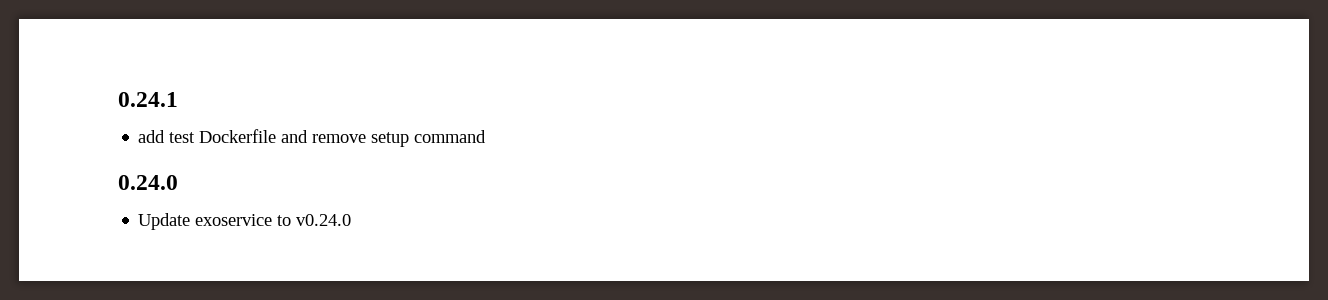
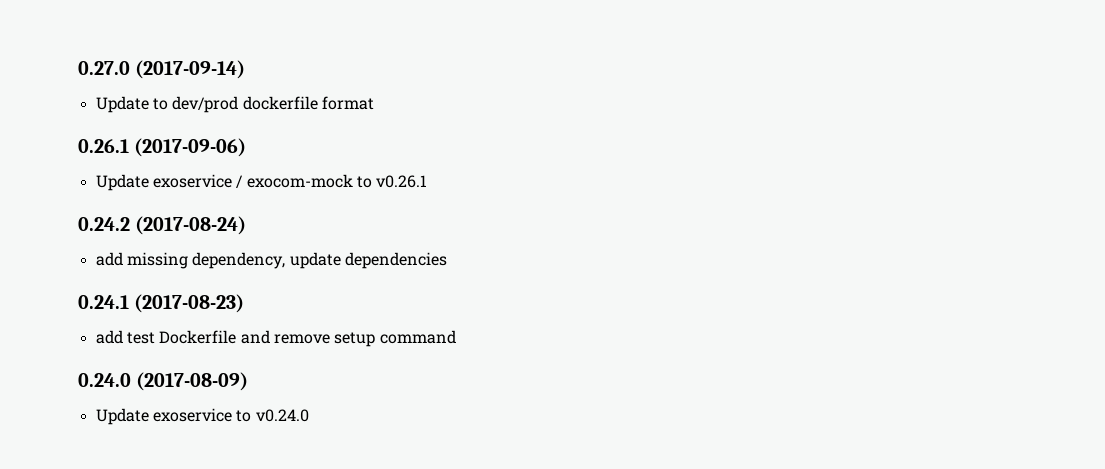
+ 0.27.0 (2017-09-14)
+ Update to dev/prod dockerfile format
+ 0.26.1 (2017-09-06)
+ Update exoservice / exocom-mock to v0.26.1
+ 0.24.2 (2017-08-24)
+ add missing dependency, update dependencies
- 0.24.1
+ 0.24.1 (2017-08-23)
- 0.24.0
+ 0.24.0 (2017-08-09)

